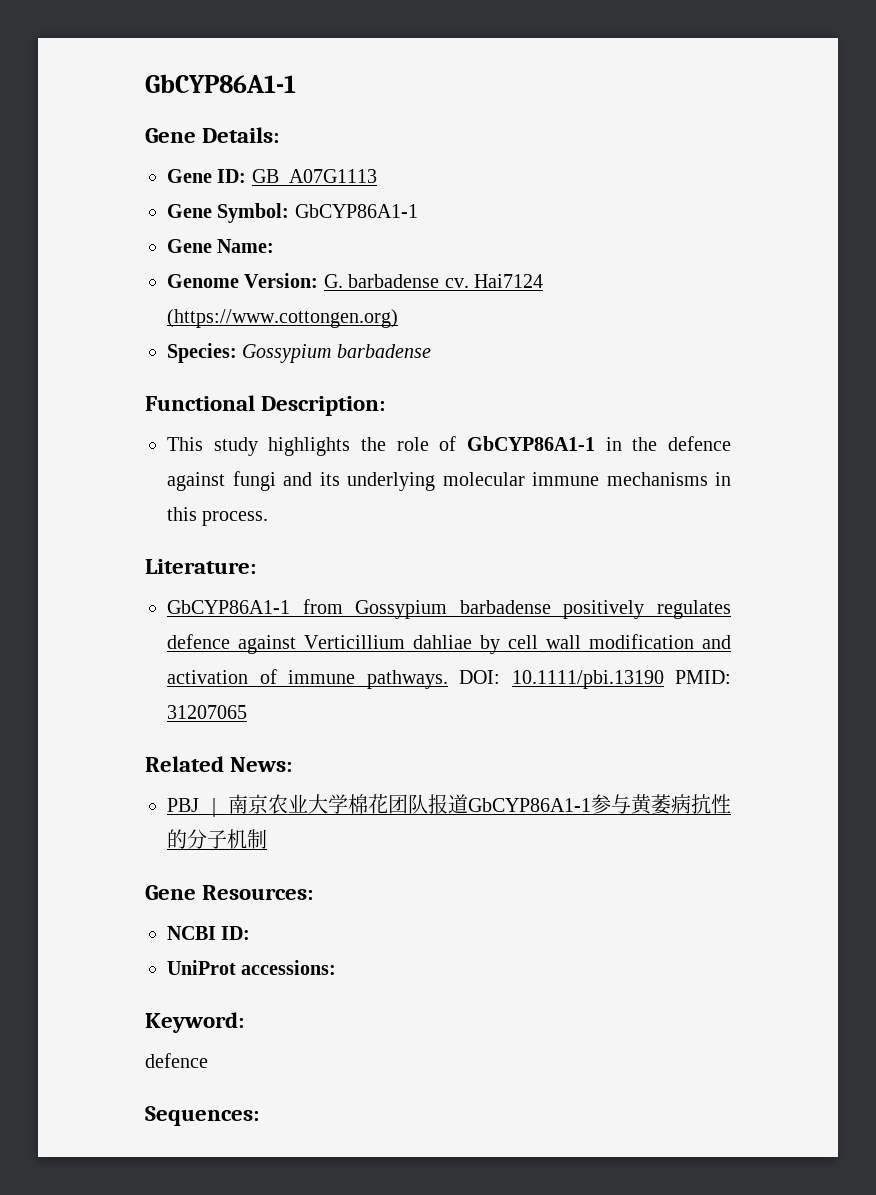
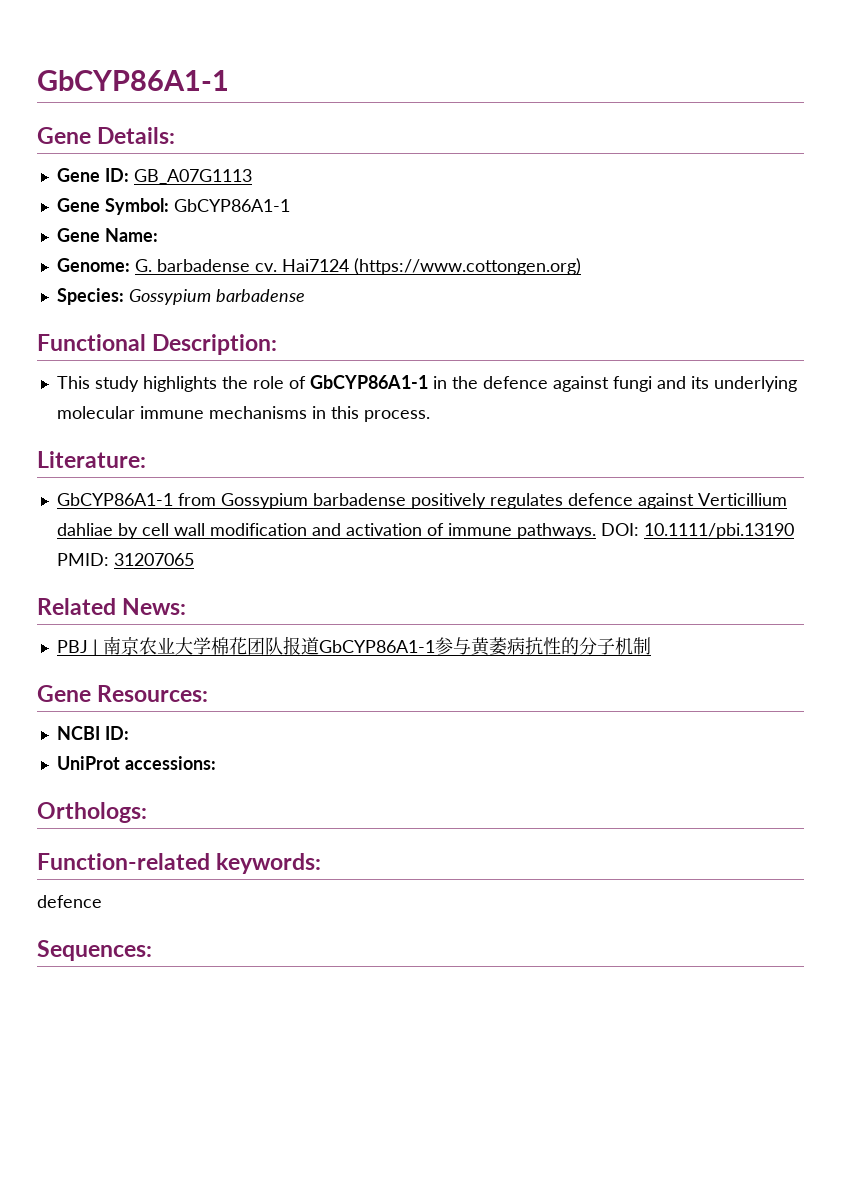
- Genome Version: G. barbadense cv.
+ Genome: G. barbadense cv.
- Keyword:
+ Orthologs:
+ Function-related keywords:

